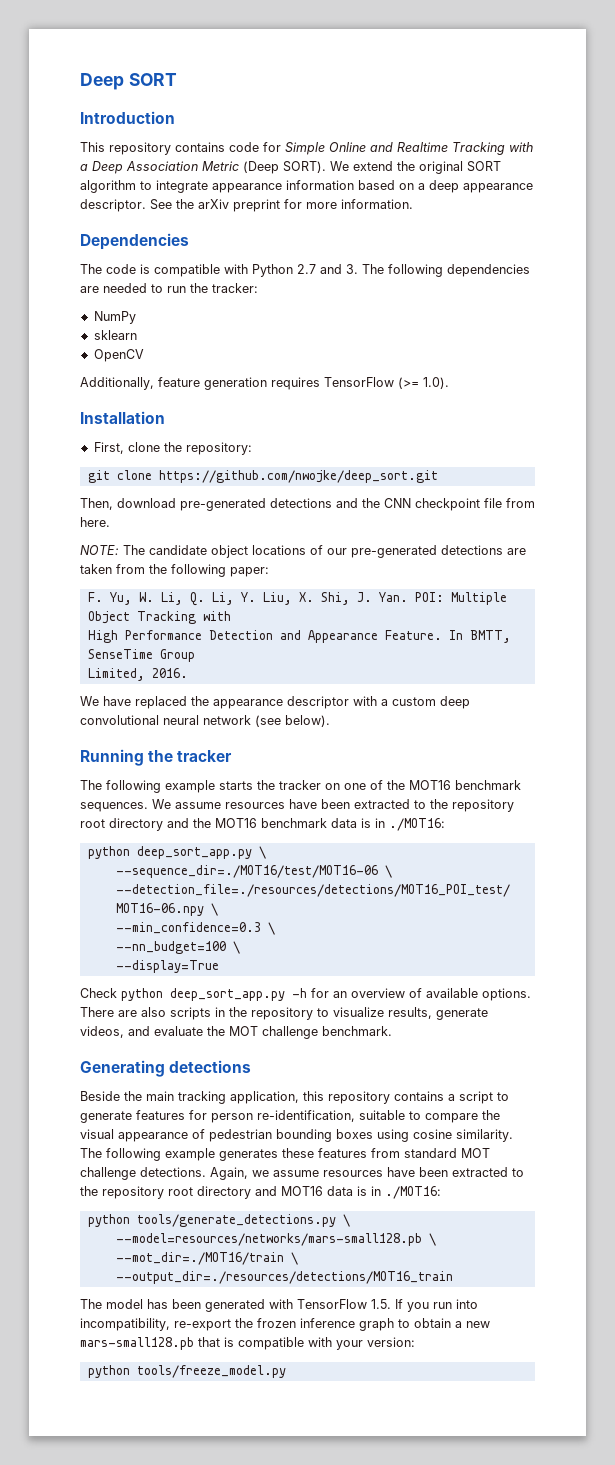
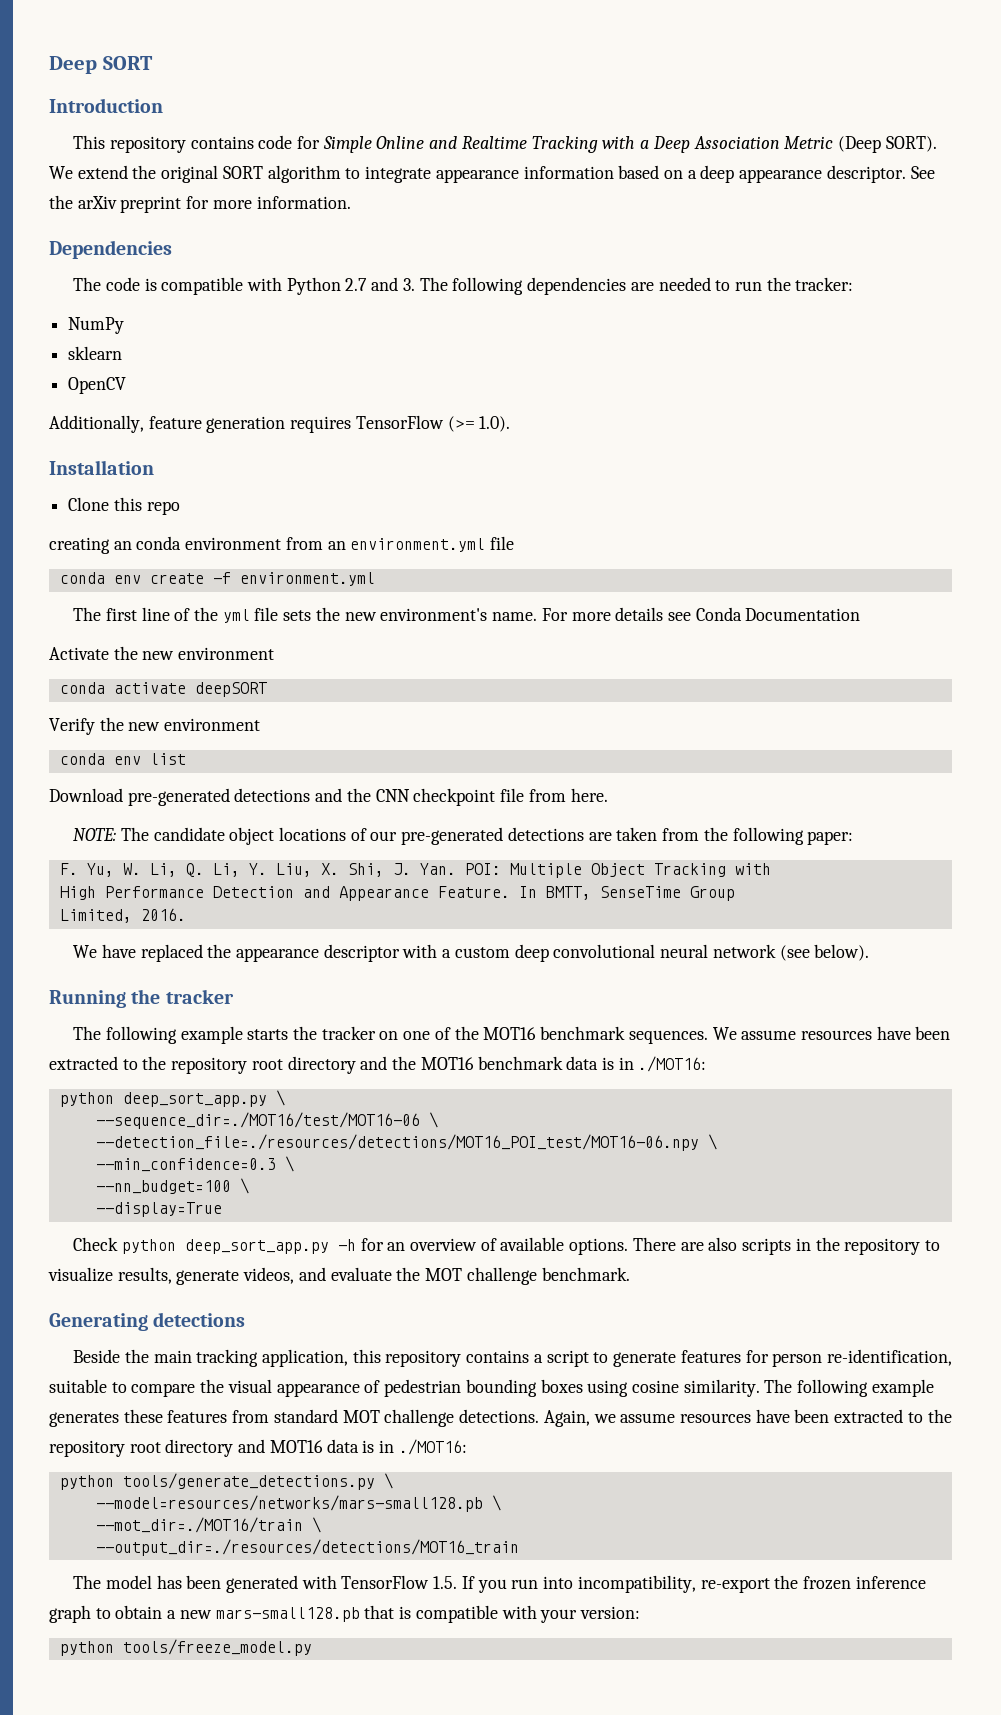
- First, clone the repository:
- git clone https://github.com/nwojke/deep_sort.git
- Then, download pre-generated detections and the CNN checkpoint file from here.
+ Clone this repo
+ creating an conda environment from an environment.yml file
+ conda env create -f environment.yml
+ The first line of the yml file sets the new environment's name. For more details see Conda Documentation
+ Activate the new environment
+ conda activate deepSORT
+ Verify the new environment
+ conda env list
+ Download pre-generated detections and the CNN checkpoint file from here.

